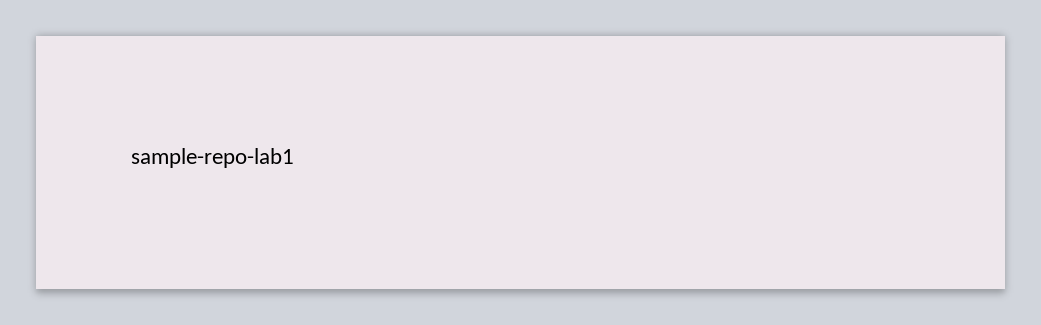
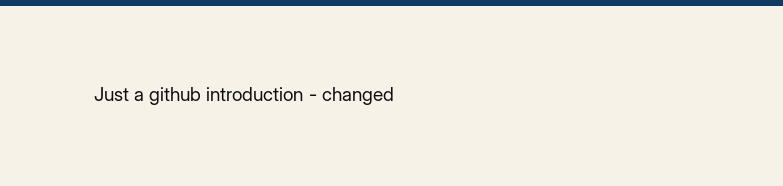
- sample-repo-lab1
+ Just a github introduction - changed

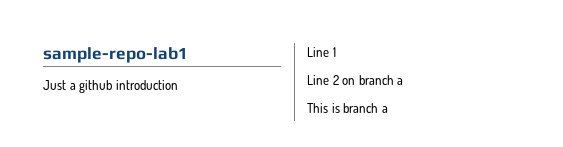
+ sample-repo-lab1
- Just a github introduction - changed
+ Just a github introduction
+ Line 1
+ Line 2 on branch a
+ This is branch a

